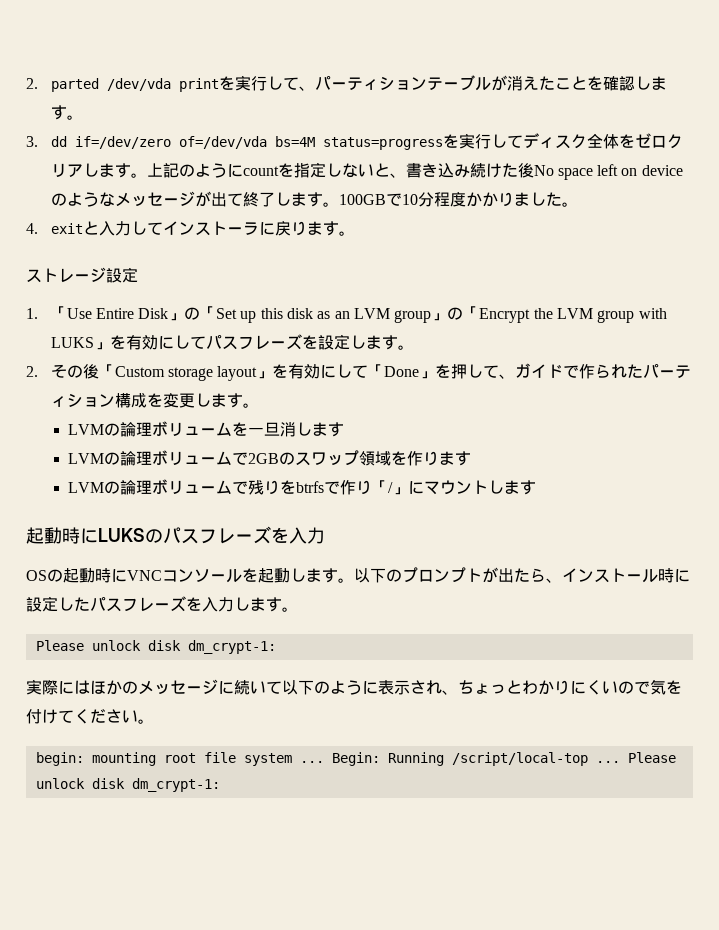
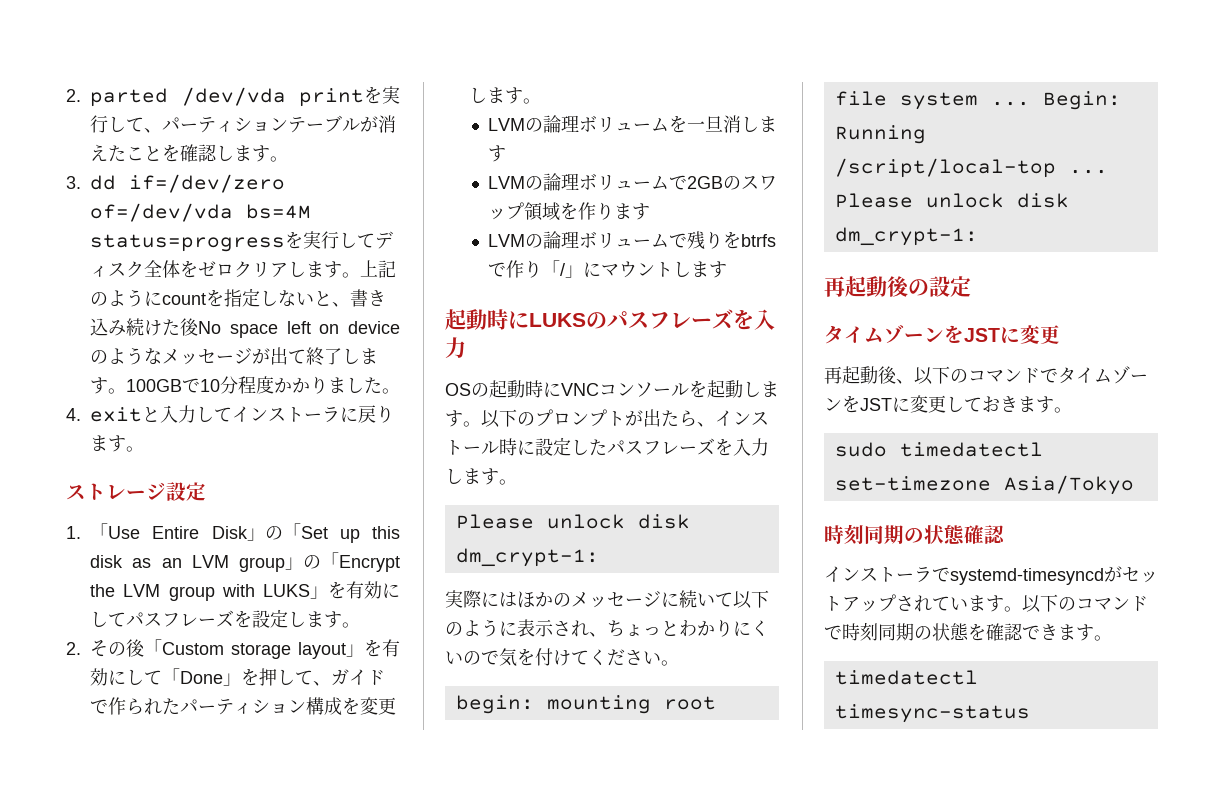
+ 再起動後の設定
+ タイムゾーンをJSTに変更
+ 再起動後、以下のコマンドでタイムゾーンをJSTに変更しておきます。
+ sudo timedatectl set-timezone Asia/Tokyo
+ 時刻同期の状態確認
+ インストーラでsystemd-timesyncdがセットアップされています。以下のコマンドで時刻同期の状態を確認できます。
+ timedatectl timesync-status

